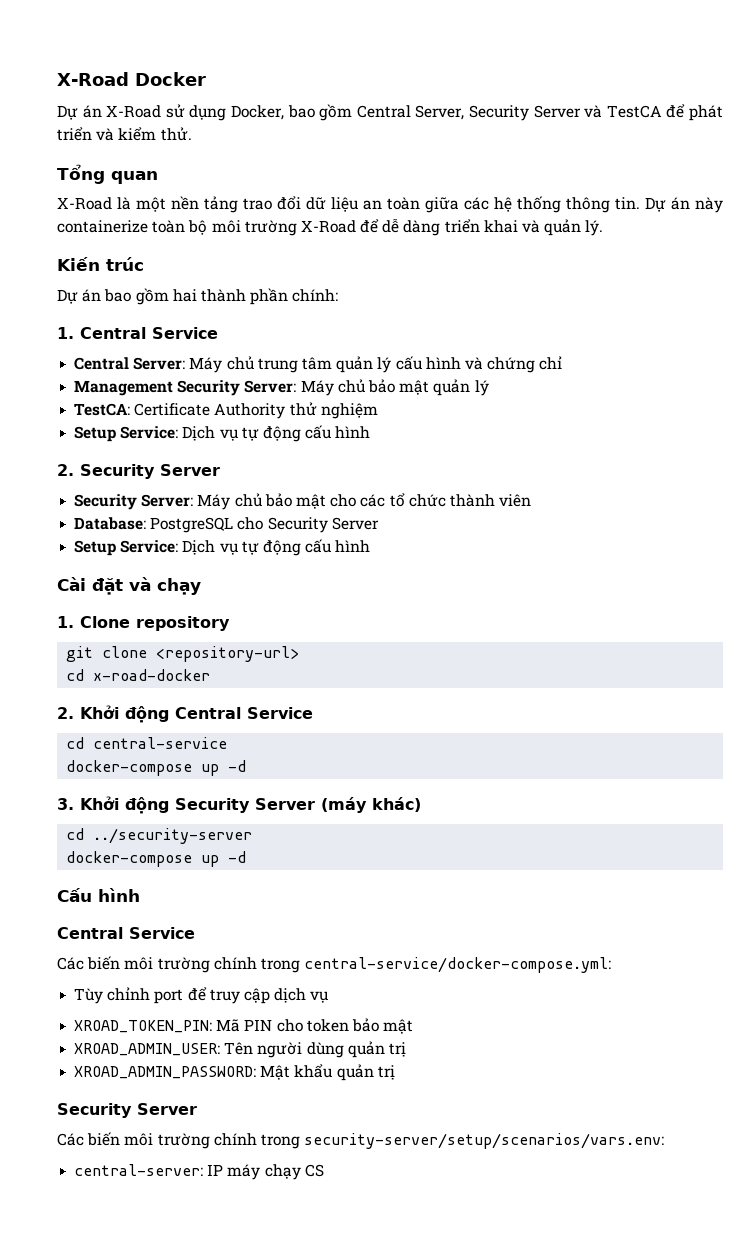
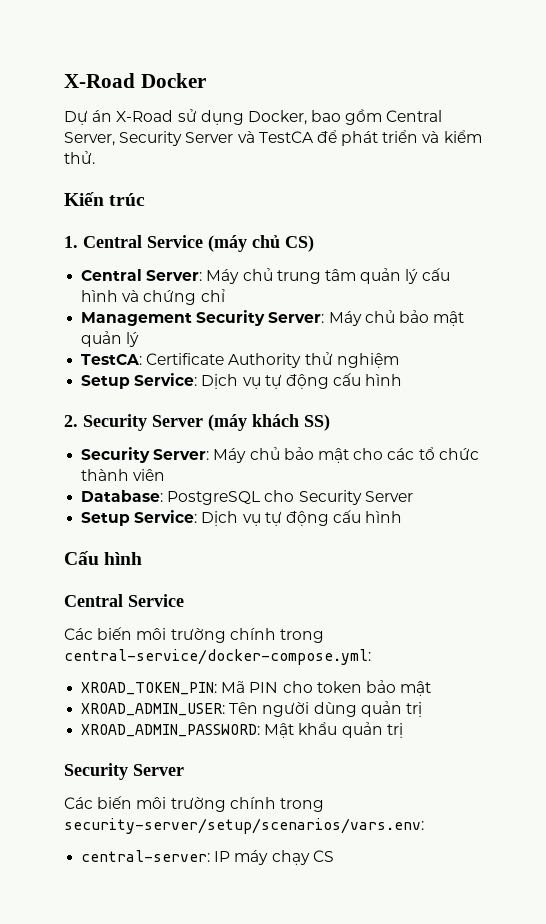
- Tổng quan
- X-Road là một nền tảng trao đổi dữ liệu an toàn giữa các hệ thống thông tin. Dự án này containerize toàn bộ môi trường X-Road để dễ dàng triển khai và quản lý.
  Kiến trúc
- Dự án bao gồm hai thành phần chính:
- 1. Central Service
+ 1. Central Service (máy chủ CS)
- 2. Security Server
+ 2. Security Server (máy khách SS)
- Cài đặt và chạy
- 1. Clone repository
- git clone <repository-url>
- cd x-road-docker
- 2. Khởi động Central Service
- cd central-service
- docker-compose up -d
- 3. Khởi động Security Server (máy khác)
- cd ../security-server
- docker-compose up -d
- Tùy chỉnh port để truy cập dịch vụ

